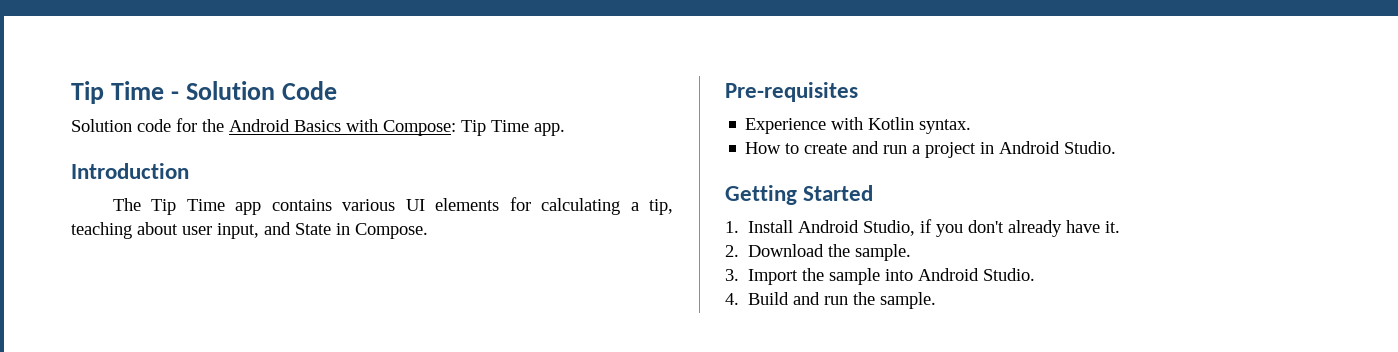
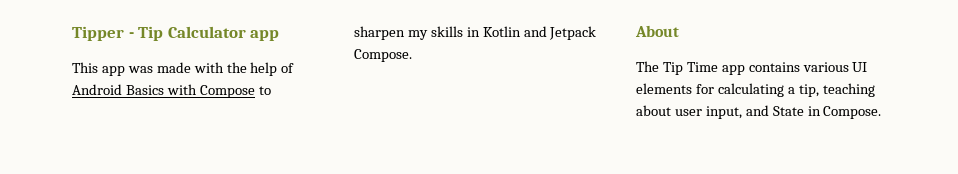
- Tip Time - Solution Code
- Solution code for the Android Basics with Compose: Tip Time app.
- Introduction
+ Tipper - Tip Calculator app
+ This app was made with the help of Android Basics with Compose to sharpen my skills in Kotlin and Jetpack Compose.
+ About
- Pre-requisites
- Experience with Kotlin syntax.
- How to create and run a project in Android Studio.
- Getting Started
- 1. Install Android Studio, if you don't already have it.
- 2. Download the sample.
- 3. Import the sample into Android Studio.
- 4. Build and run the sample.

